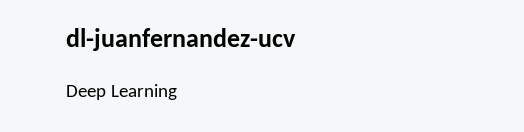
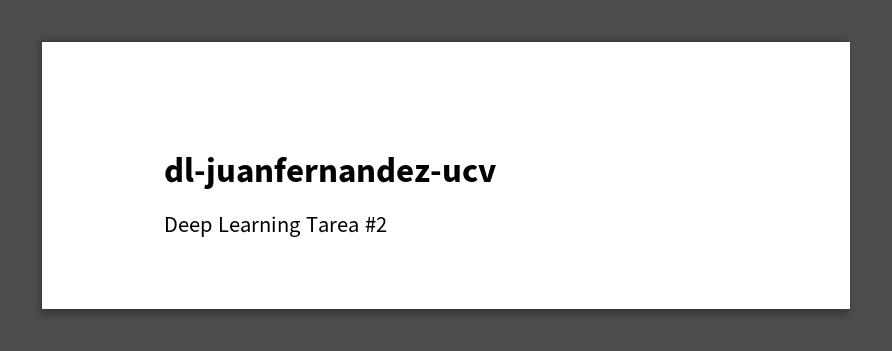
- Deep Learning
+ Deep Learning Tarea #2

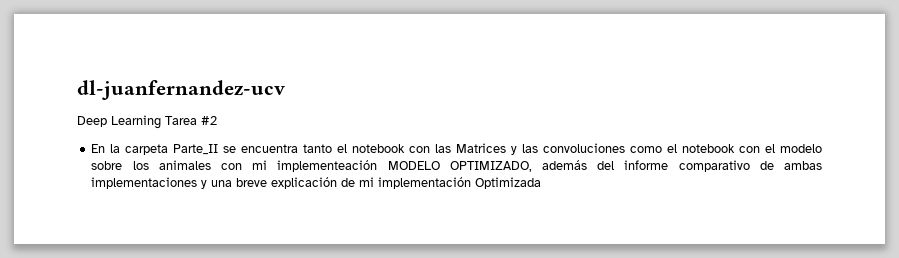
+ En la carpeta Parte_II se encuentra tanto el notebook con las Matrices y las convoluciones como el notebook con el modelo sobre los animales con mi implementeación MODELO OPTIMIZADO, además del informe comparativo de ambas implementaciones y una breve explicación de mi implementación Optimizada

